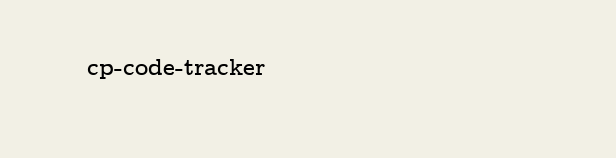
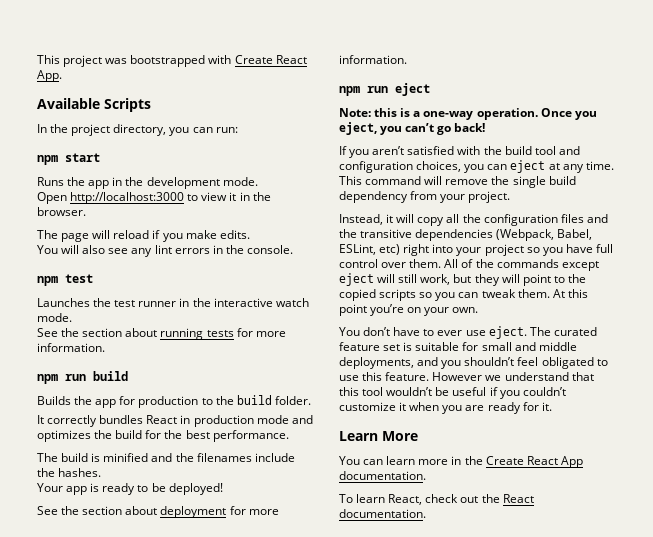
- cp-code-tracker
+ This project was bootstrapped with Create React App.
+ Available Scripts
+ In the project directory, you can run:
+ npm start
+ Runs the app in the development mode.
+ Open http://localhost:3000 to view it in the browser.
+ The page will reload if you make edits.
+ You will also see any lint errors in the console.
+ npm test
+ Launches the test runner in the interactive watch mode.
+ See the section about running tests for more information.
+ npm run build
+ Builds the app for production to the build folder.
+ It correctly bundles React in production mode and optimizes the build for the best performance.
+ The build is minified and the filenames include the hashes.
+ Your app is ready to be deployed!
+ See the section about deployment for more information.
+ npm run eject
+ Note: this is a one-way operation. Once you eject, you can’t go back!
+ If you aren’t satisfied with the build tool and configuration choices, you can eject at any time. This command will remove the single build dependency from your project.
+ Instead, it will copy all the configuration files and the transitive dependencies (Webpack, Babel, ESLint, etc) right into your project so you have full control over them. All of the commands except eject will still work, but they will point to the copied scripts so you can tweak them. At this point you’re on your own.
+ You don’t have to ever use eject. The curated feature set is suitable for small and middle deployments, and you shouldn’t feel obligated to use this feature. However we understand that this tool wouldn’t be useful if you couldn’t customize it when you are ready for it.
+ Learn More
+ You can learn more in the Create React App documentation.
+ To learn React, check out the React documentation.

